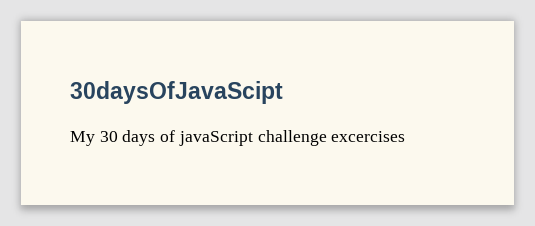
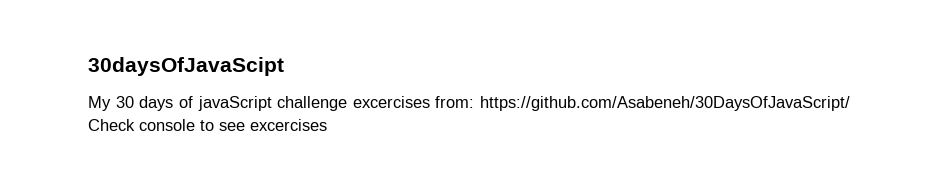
- My 30 days of javaScript challenge excercises
+ My 30 days of javaScript challenge excercises from: https://github.com/Asabeneh/30DaysOfJavaScript/ Check console to see excercises

